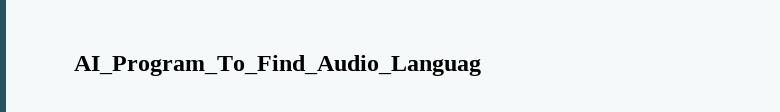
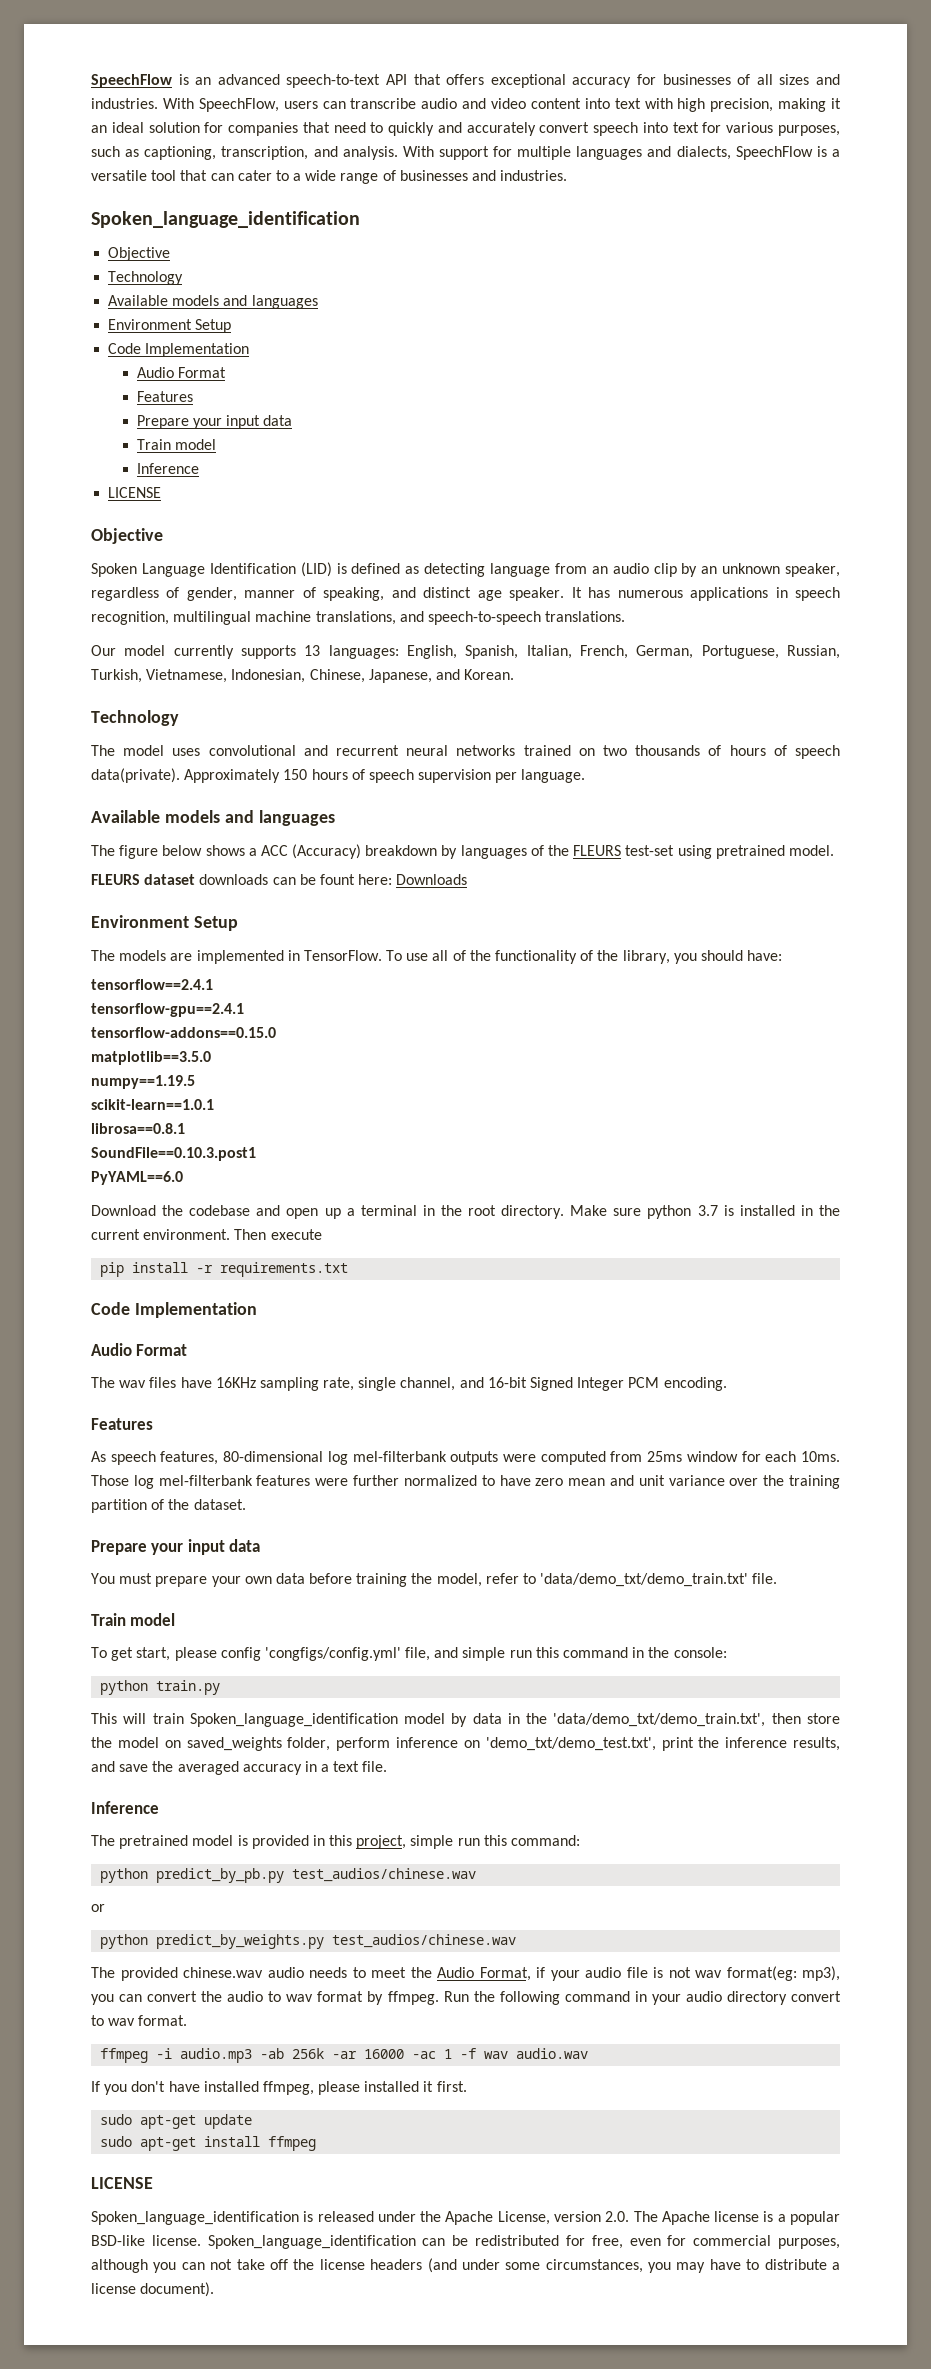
- AI_Program_To_Find_Audio_Languag
+ SpeechFlow is an advanced speech-to-text API that offers exceptional accuracy for businesses of all sizes and industries. With SpeechFlow, users can transcribe audio and video content into text with high precision, making it an ideal solution for companies that need to quickly and accurately convert speech into text for various purposes, such as captioning, transcription, and analysis. With support for multiple languages and dialects, SpeechFlow is a versatile tool that can cater to a wide range of businesses and industries.
+ Spoken_language_identification
+ Objective
+ Technology
+ Available models and languages
+ Environment Setup
+ Code Implementation
+ Audio Format
+ Features
+ Prepare your input data
+ Train model
+ Inference
+ LICENSE
+ Objective
+ Spoken Language Identification (LID) is defined as detecting language from an audio clip by an unknown speaker, regardless of gender, manner of speaking, and distinct age speaker. It has numerous applications in speech recognition, multilingual machine translations, and speech-to-speech translations.
+ Our model currently supports 13 languages: English, Spanish, Italian, French, German, Portuguese, Russian, Turkish, Vietnamese, Indonesian, Chinese, Japanese, and Korean.
+ Technology
+ The model uses convolutional and recurrent neural networks trained on two thousands of hours of speech data(private). Approximately 150 hours of speech supervision per language.
+ Available models and languages
+ The figure below shows a ACC (Accuracy) breakdown by languages of the FLEURS test-set using pretrained model.
+ FLEURS dataset downloads can be fount here: Downloads
+ Environment Setup
+ The models are implemented in TensorFlow. To use all of the functionality of the library, you should have:
+ tensorflow==2.4.1
+ tensorflow-gpu==2.4.1
+ tensorflow-addons==0.15.0
+ matplotlib==3.5.0
+ numpy==1.19.5
+ scikit-learn==1.0.1
+ librosa==0.8.1
+ SoundFile==0.10.3.post1
+ PyYAML==6.0
+ Download the codebase and open up a terminal in the root directory. Make sure python 3.7 is installed in the current environment. Then execute
+ pip install -r requirements.txt
+ Code Implementation
+ Audio Format
+ The wav files have 16KHz sampling rate, single channel, and 16-bit Signed Integer PCM encoding.
+ Features
+ As speech features, 80-dimensional log mel-filterbank outputs were computed from 25ms window for each 10ms. Those log mel-filterbank features were further normalized to have zero mean and unit variance over the training partition of the dataset.
+ Prepare your input data
+ You must prepare your own data before training the model, refer to 'data/demo_txt/demo_train.txt' file.
+ Train model
+ To get start, please config 'congfigs/config.yml' file, and simple run this command in the console:
+ python train.py
+ This will train Spoken_language_identification model by data in the 'data/demo_txt/demo_train.txt', then store the model on saved_weights folder, perform inference on 'demo_txt/demo_test.txt', print the inference results, and save the averaged accuracy in a text file.
+ Inference
+ The pretrained model is provided in this project, simple run this command:
+ python predict_by_pb.py test_audios/chinese.wav
+ or
+ python predict_by_weights.py test_audios/chinese.wav
+ The provided chinese.wav audio needs to meet the Audio Format, if your audio file is not wav format(eg: mp3), you can convert the audio to wav format by ffmpeg. Run the following command in your audio directory convert to wav format.
+ ffmpeg -i audio.mp3 -ab 256k -ar 16000 -ac 1 -f wav audio.wav
+ If you don't have installed ffmpeg, please installed it first.
+ sudo apt-get update
+ sudo apt-get install ffmpeg
+ LICENSE
+ Spoken_language_identification is released under the Apache License, version 2.0. The Apache license is a popular BSD-like license. Spoken_language_identification can be redistributed for free, even for commercial purposes, although you can not take off the license headers (and under some circumstances, you may have to distribute a license document).

